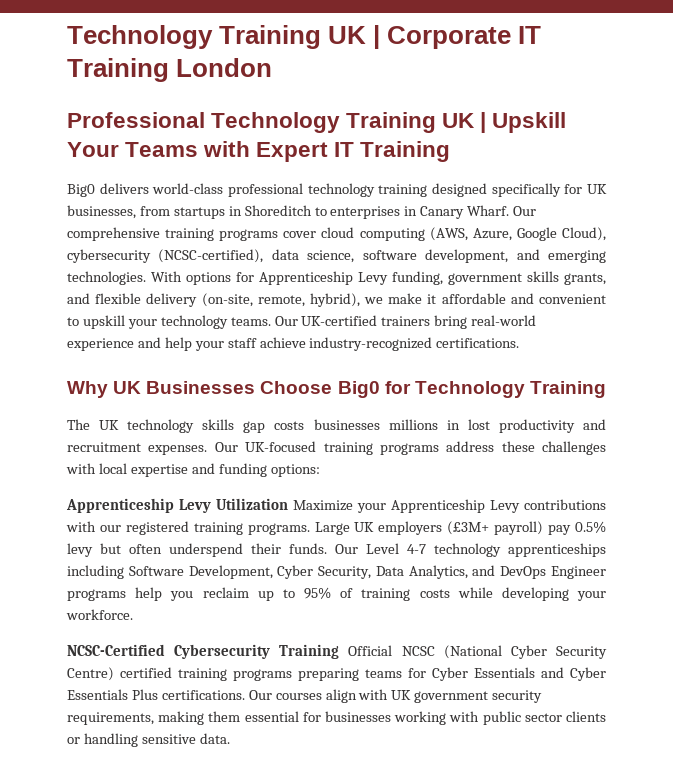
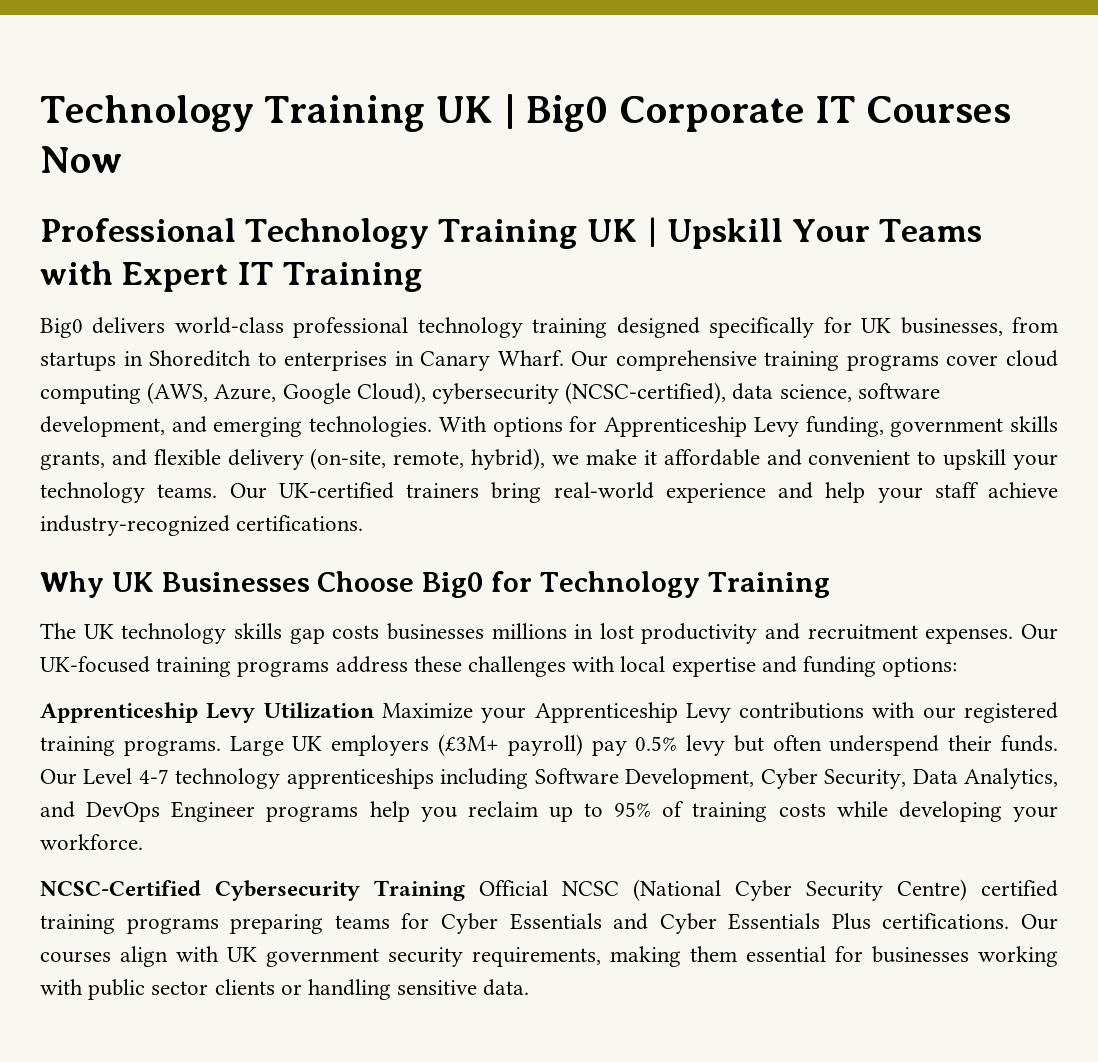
- Technology Training UK | Corporate IT Training London
+ Technology Training UK | Big0 Corporate IT Courses Now

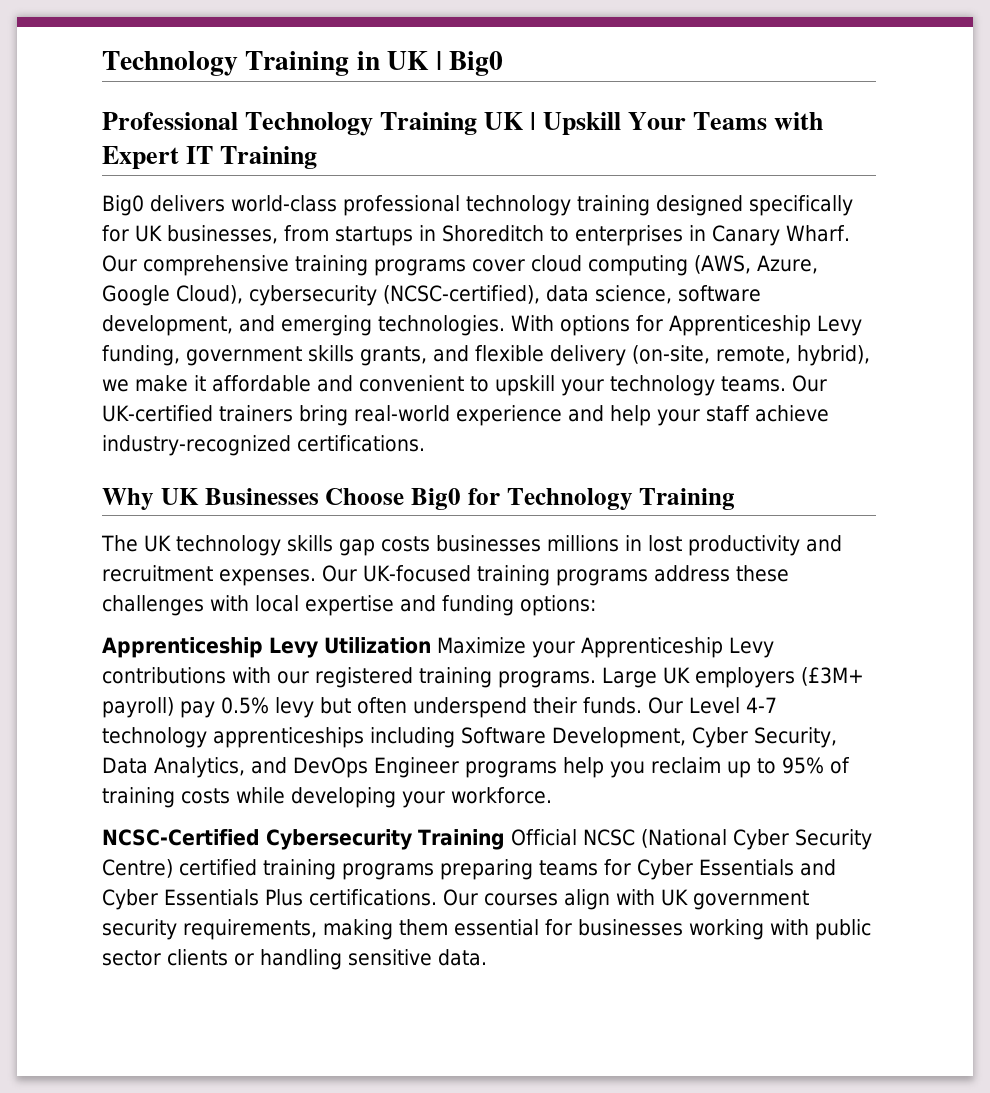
- Technology Training UK | Big0 Corporate IT Courses Now
+ Technology Training in UK | Big0

